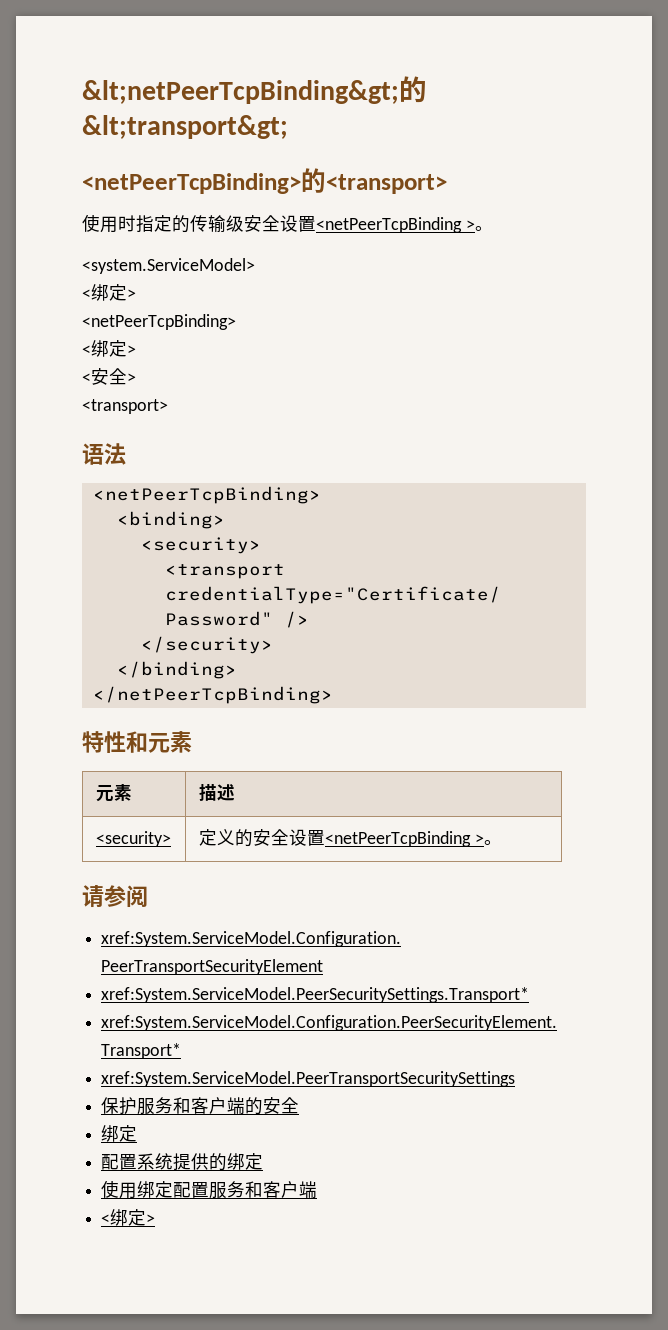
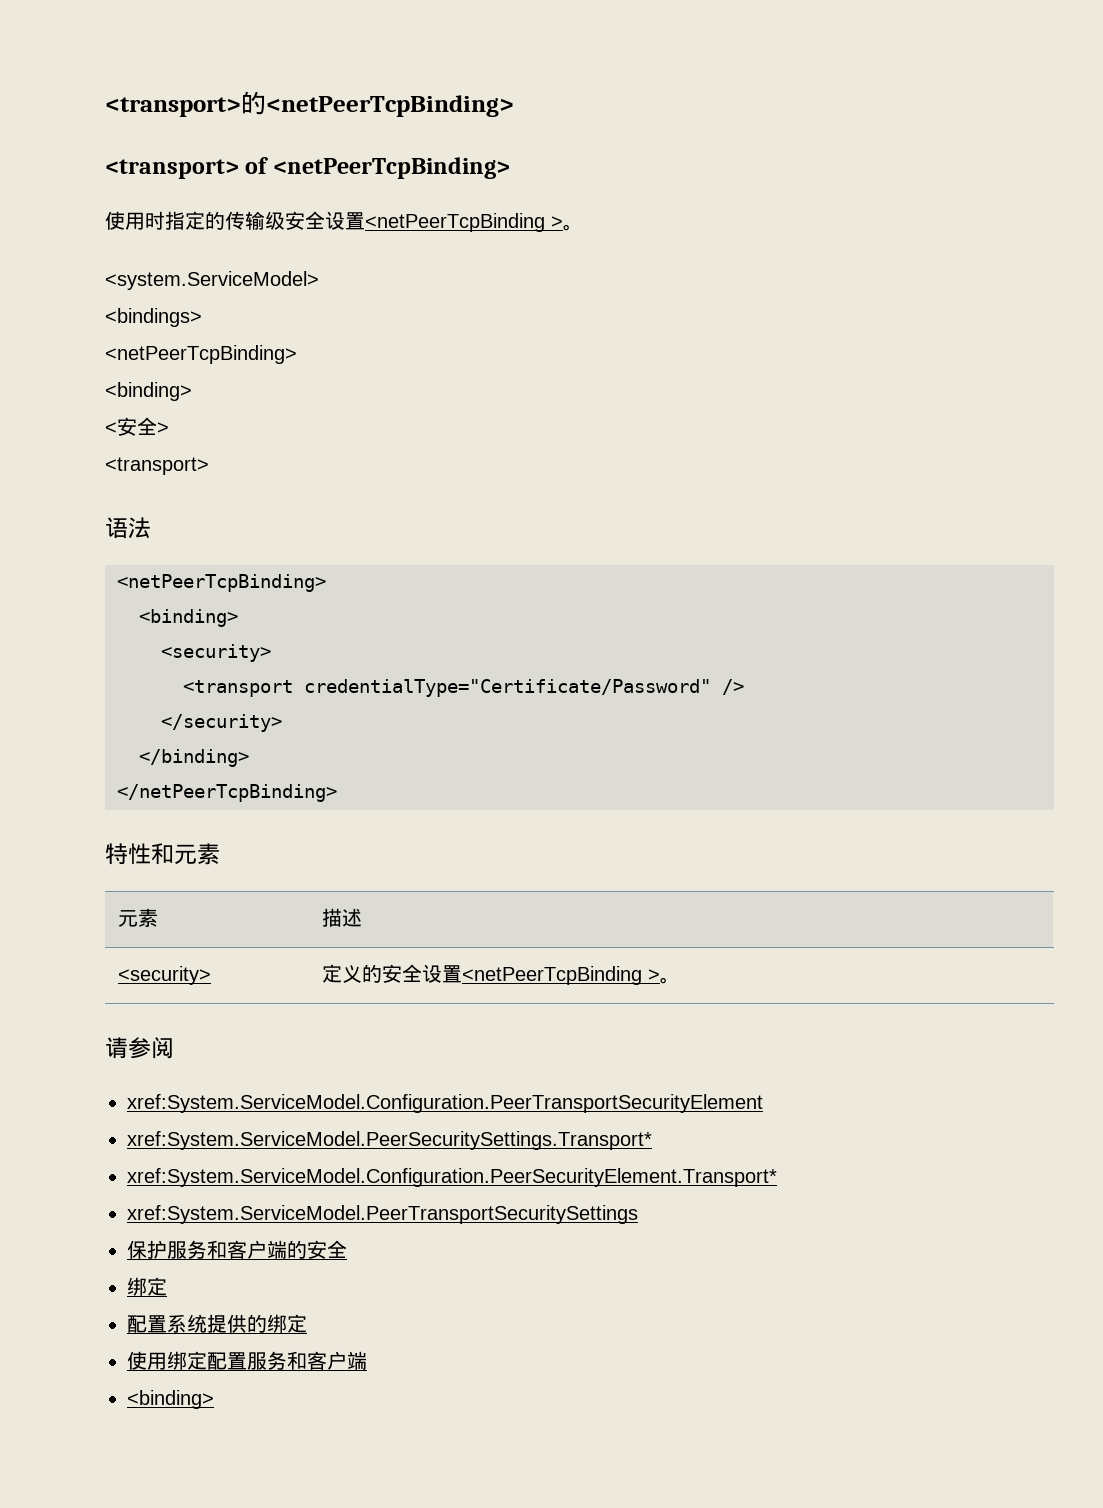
- &lt;netPeerTcpBinding&gt;的&lt;transport&gt;
- <netPeerTcpBinding>的<transport>
+ <transport>的<netPeerTcpBinding>
+ <transport> of <netPeerTcpBinding>
  <system.ServiceModel>
- <绑定>
+ <bindings>
  <netPeerTcpBinding>
- <绑定>
+ <binding>
  使用绑定配置服务和客户端
- <绑定>
+ <binding>

